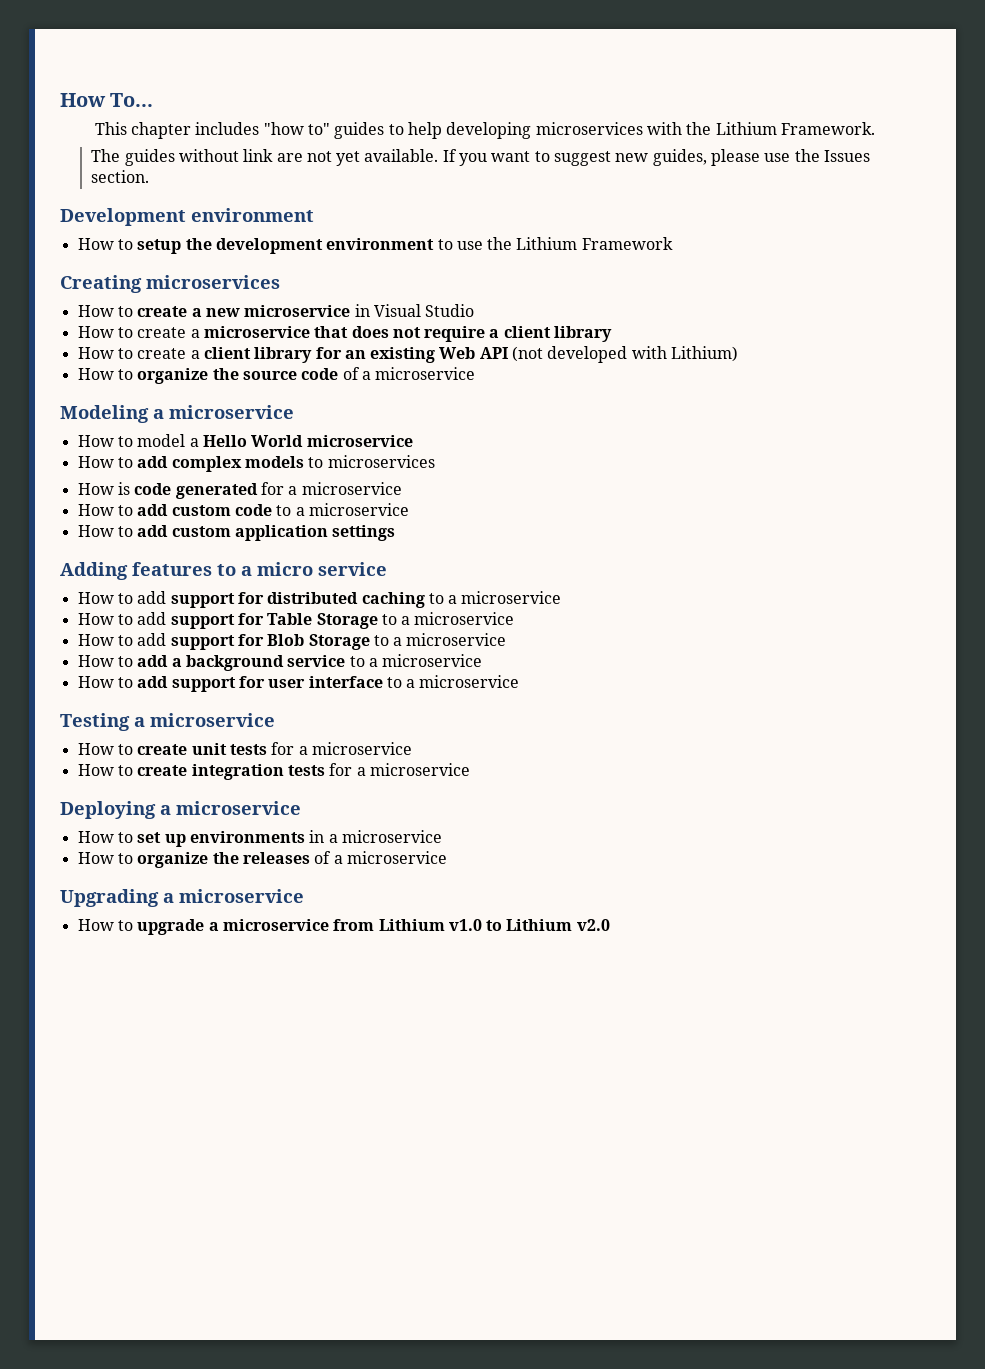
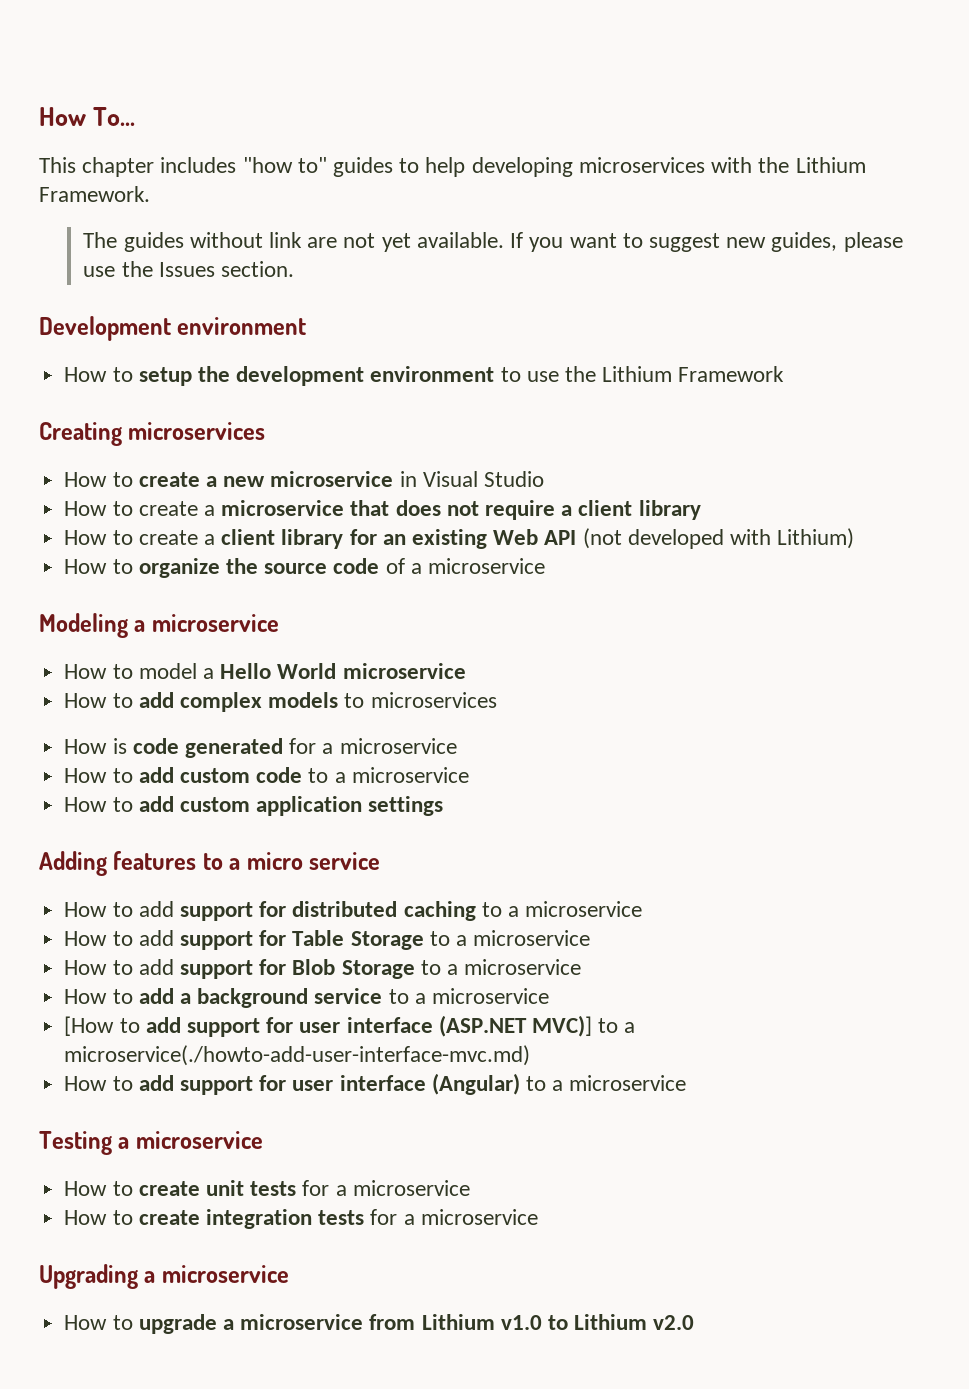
+ [How to add support for user interface (ASP.NET MVC)] to a microservice(./howto-add-user-interface-mvc.md)
- How to add support for user interface to a microservice
+ How to add support for user interface (Angular) to a microservice
- Deploying a microservice
- How to set up environments in a microservice
- How to organize the releases of a microservice

